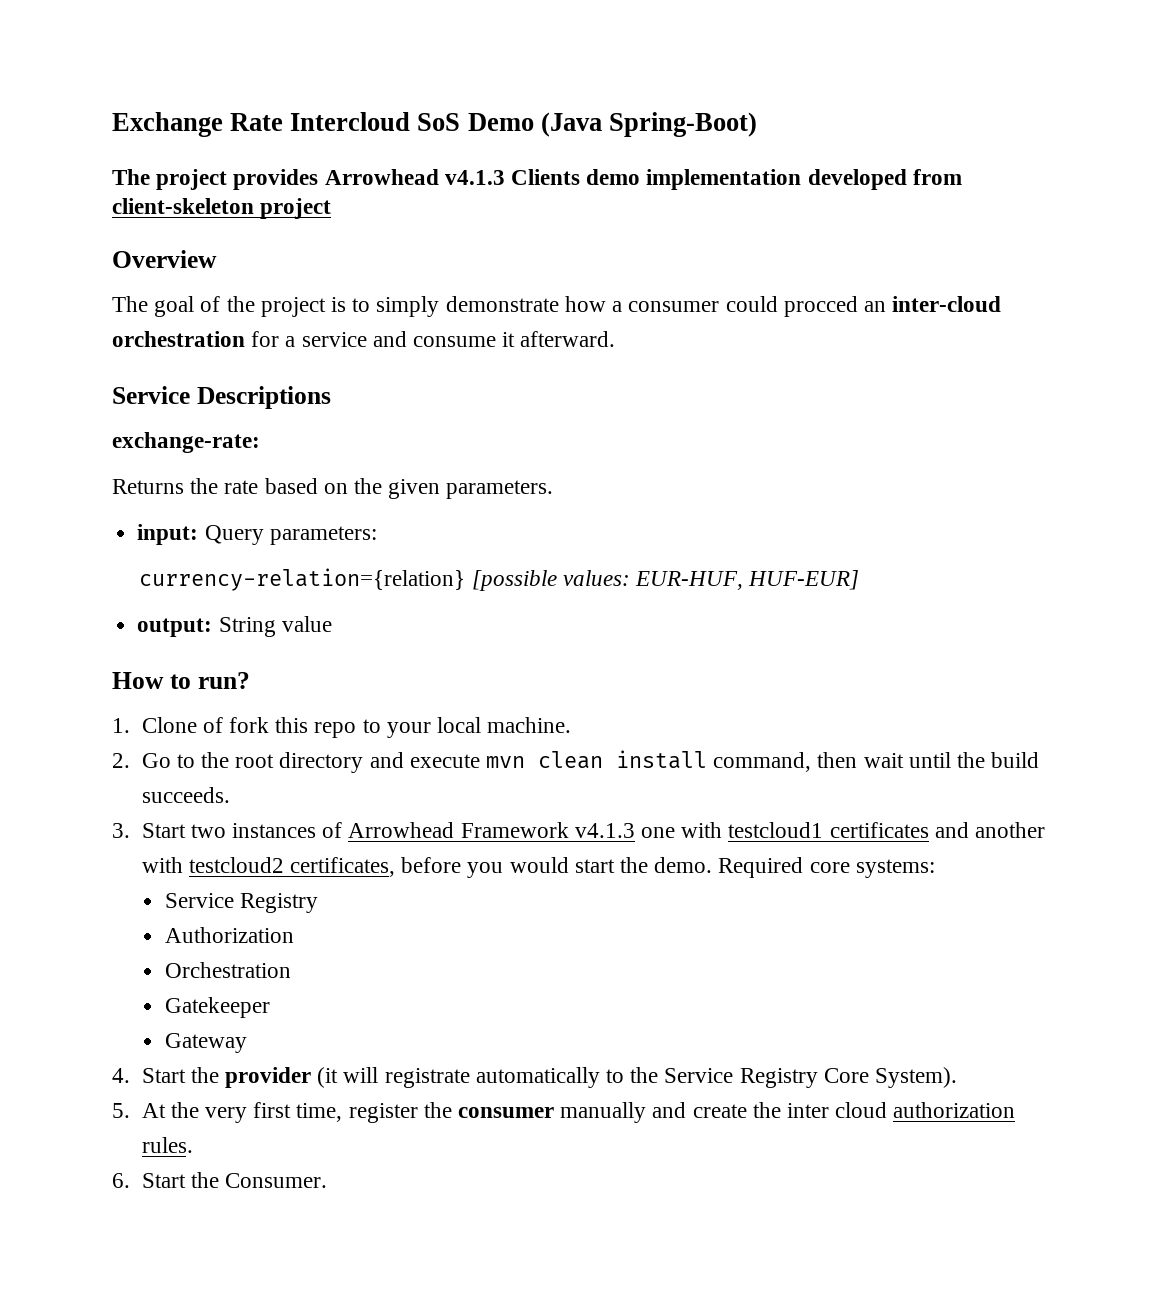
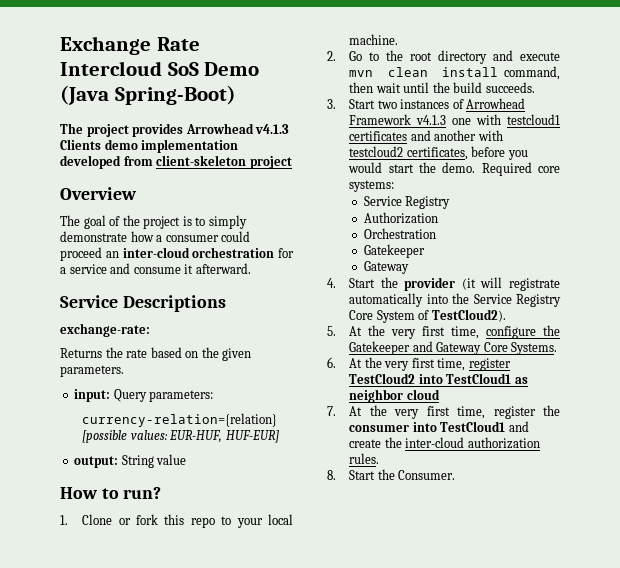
- The goal of the project is to simply demonstrate how a consumer could procced an inter-cloud orchestration for a service and consume it afterward.
+ The goal of the project is to simply demonstrate how a consumer could proceed an inter-cloud orchestration for a service and consume it afterward.
- 1. Clone of fork this repo to your local machine.
+ 1. Clone or fork this repo to your local machine.
- 4. Start the provider (it will registrate automatically to the Service Registry Core System).
- 5. At the very first time, register the consumer manually and create the inter cloud authorization rules.
+ 4. Start the provider (it will registrate automatically into the Service Registry Core System of TestCloud2).
+ 5. At the very first time, configure the Gatekeeper and Gateway Core Systems.
+ 6. At the very first time, register TestCloud2 into TestCloud1 as neighbor cloud
+ 7. At the very first time, register the consumer into TestCloud1 and create the inter-cloud authorization rules.
- 6. Start the Consumer.
+ 8. Start the Consumer.

